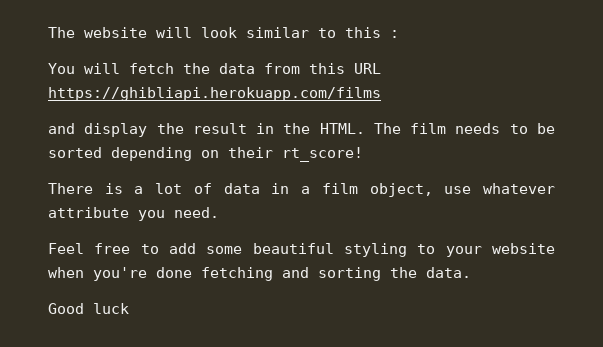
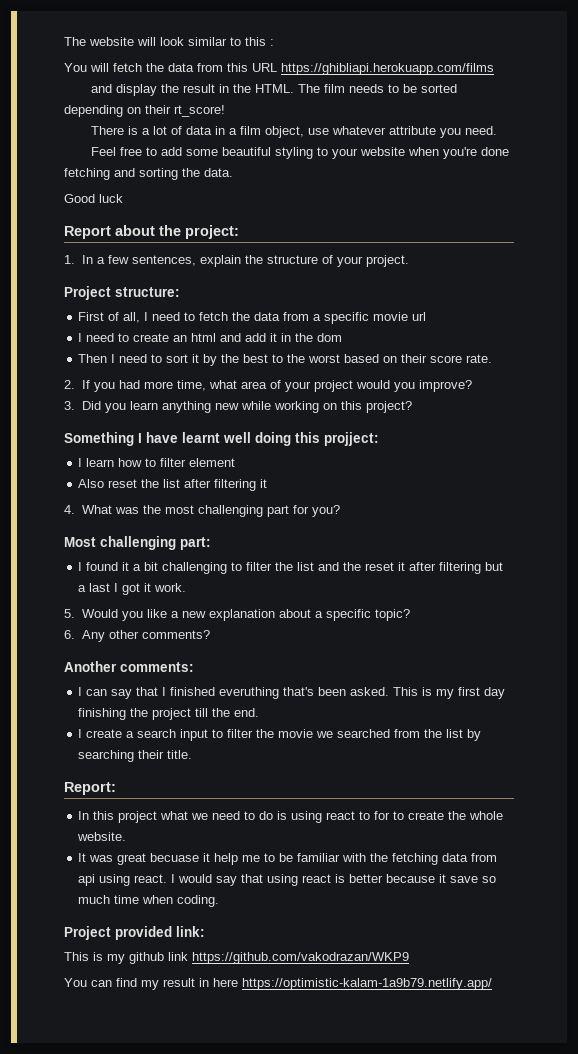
+ Report about the project:
+ 1. In a few sentences, explain the structure of your project.
+ Project structure:
+ First of all, I need to fetch the data from a specific movie url
+ I need to create an html and add it in the dom
+ Then I need to sort it by the best to the worst based on their score rate.
+ 2. If you had more time, what area of your project would you improve?
+ 3. Did you learn anything new while working on this project?
+ Something I have learnt well doing this projject:
+ I learn how to filter element
+ Also reset the list after filtering it
+ 4. What was the most challenging part for you?
+ Most challenging part:
+ I found it a bit challenging to filter the list and the reset it after filtering but a last I got it work.
+ 5. Would you like a new explanation about a specific topic?
+ 6. Any other comments?
+ Another comments:
+ I can say that I finished everuthing that's been asked. This is my first day finishing the project till the end.
+ I create a search input to filter the movie we searched from the list by searching their title.
+ Report:
+ In this project what we need to do is using react to for to create the whole website.
+ It was great becuase it help me to be familiar with the fetching data from api using react. I would say that using react is better because it save so much time when coding.
+ Project provided link:
+ This is my github link https://github.com/vakodrazan/WKP9
+ You can find my result in here https://optimistic-kalam-1a9b79.netlify.app/

